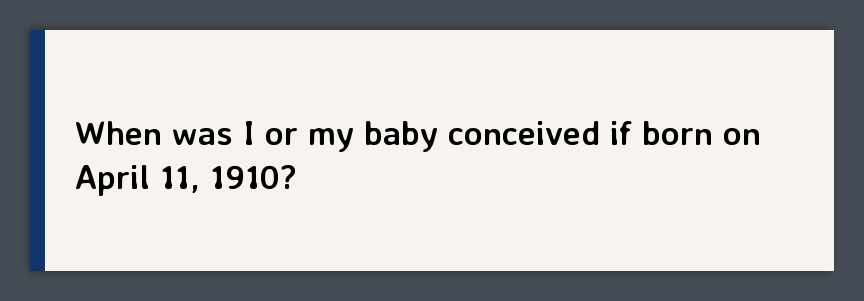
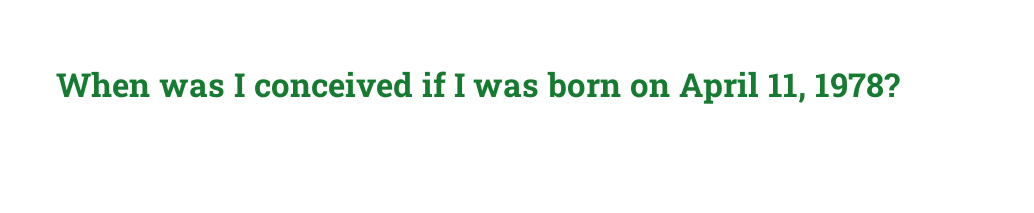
- When was I or my baby conceived if born on April 11, 1910?
+ When was I conceived if I was born on April 11, 1978?

